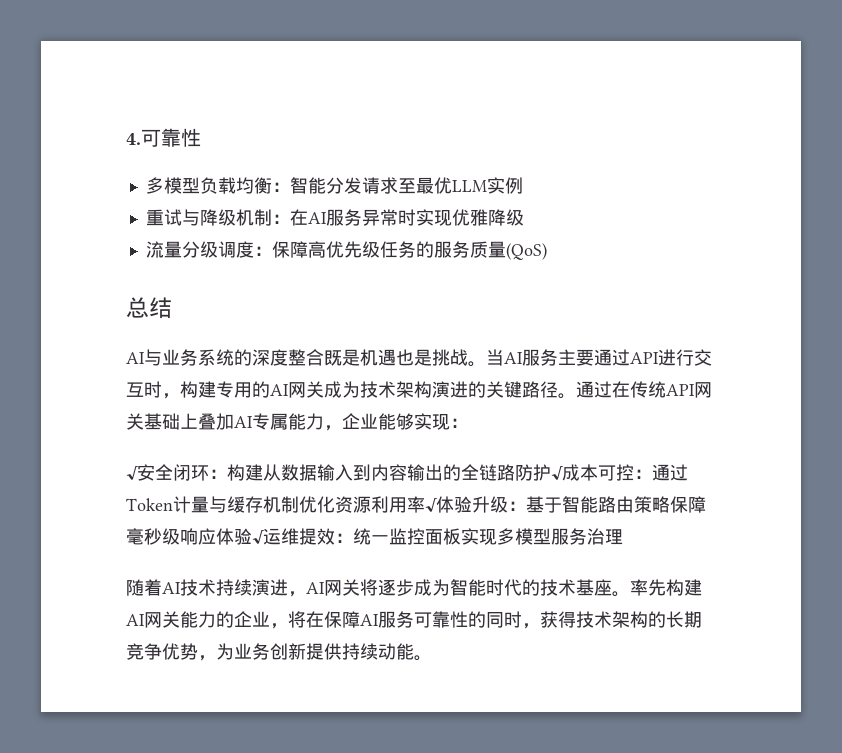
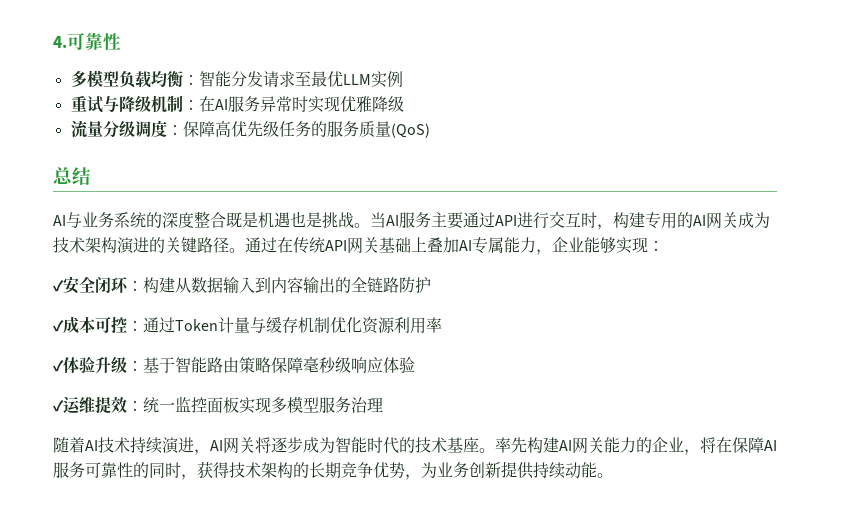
- √安全闭环：构建从数据输入到内容输出的全链路防护√成本可控：通过Token计量与缓存机制优化资源利用率√体验升级：基于智能路由策略保障毫秒级响应体验√运维提效：统一监控面板实现多模型服务治理
+ ✓安全闭环：构建从数据输入到内容输出的全链路防护
+ ✓成本可控：通过Token计量与缓存机制优化资源利用率
+ ✓体验升级：基于智能路由策略保障毫秒级响应体验
+ ✓运维提效：统一监控面板实现多模型服务治理

